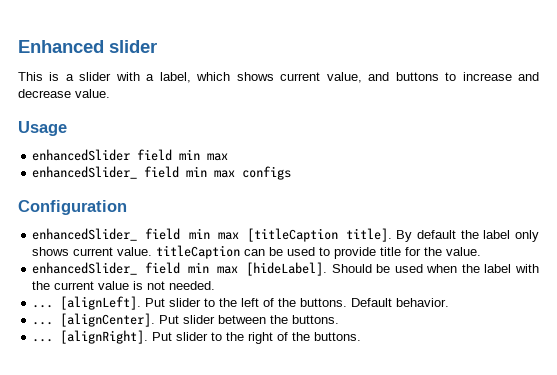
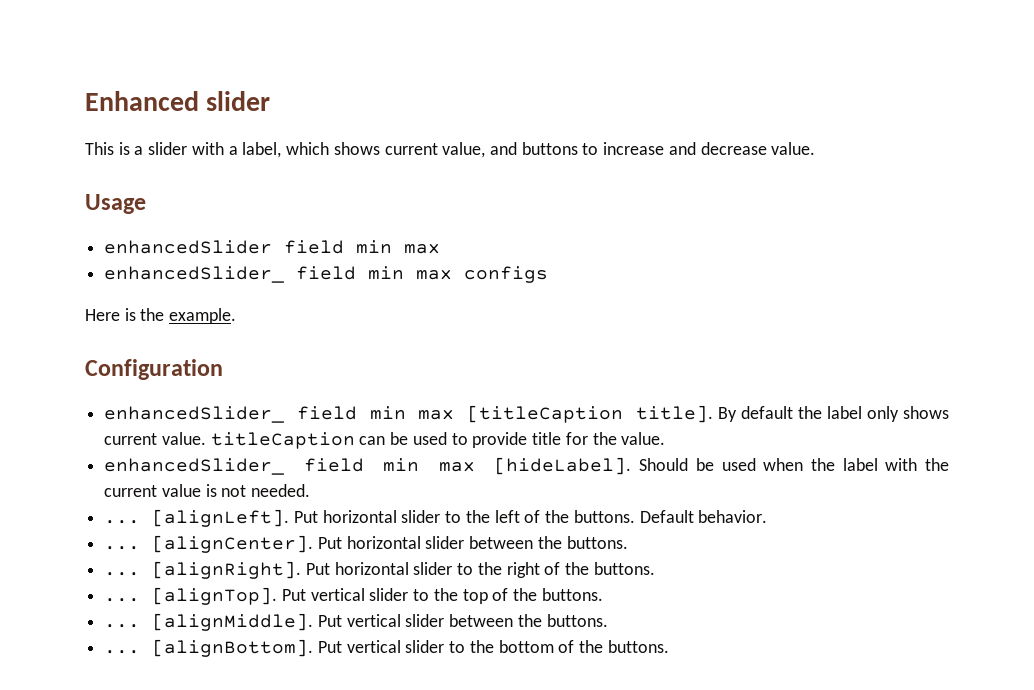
+ Here is the example.
- Put slider to the left of the buttons.
+ Put horizontal slider to the left of the buttons.
- Put slider between the buttons.
+ Put horizontal slider between the buttons.
- Put slider to the right of the buttons.
+ Put horizontal slider to the right of the buttons.
+ ... [alignTop]. Put vertical slider to the top of the buttons.
+ ... [alignMiddle]. Put vertical slider between the buttons.
+ ... [alignBottom]. Put vertical slider to the bottom of the buttons.

